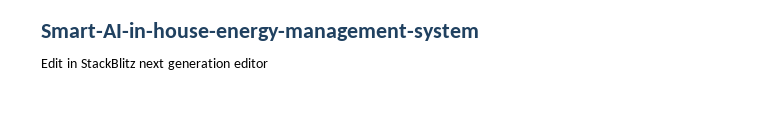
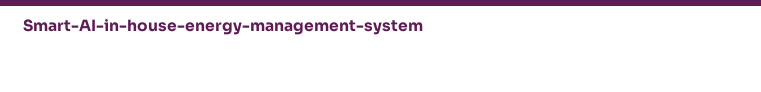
- Edit in StackBlitz next generation editor

